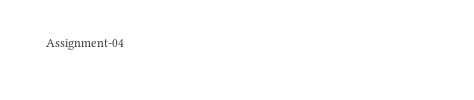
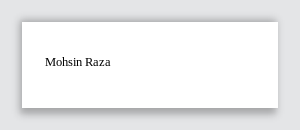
- Assignment-04
+ Mohsin Raza

